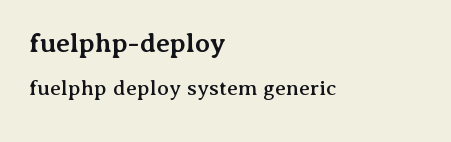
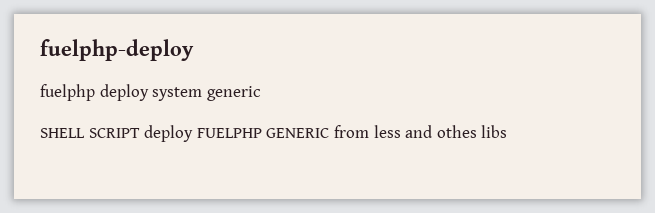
+ SHELL SCRIPT deploy FUELPHP GENERIC from less and othes libs

